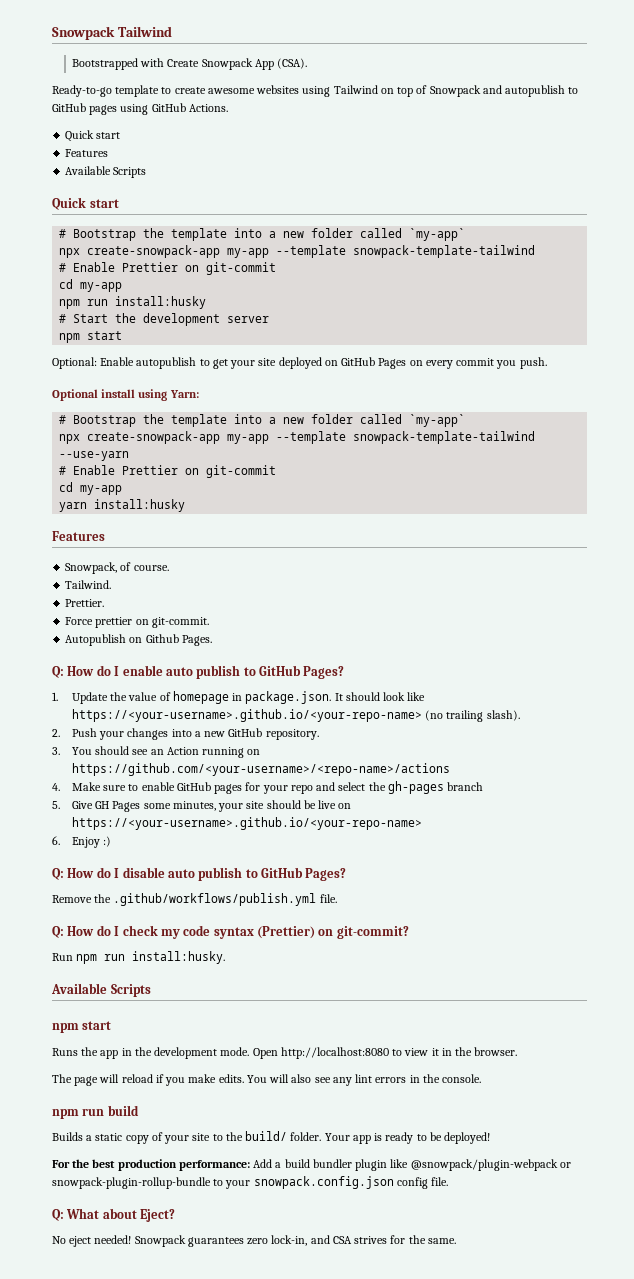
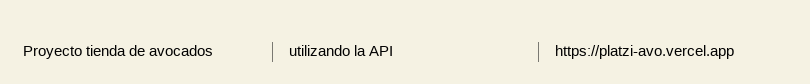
- Snowpack Tailwind
- Bootstrapped with Create Snowpack App (CSA).
- Ready-to-go template to create awesome websites using Tailwind on top of Snowpack and autopublish to GitHub pages using GitHub Actions.
- Quick start
- Features
- Available Scripts
- Quick start
- # Bootstrap the template into a new folder called `my-app`
- npx create-snowpack-app my-app --template snowpack-template-tailwind
- # Enable Prettier on git-commit
- cd my-app
- npm run install:husky
- # Start the development server
- npm start
- Optional: Enable autopublish to get your site deployed on GitHub Pages on every commit you push.
- Optional install using Yarn:
- # Bootstrap the template into a new folder called `my-app`
- npx create-snowpack-app my-app --template snowpack-template-tailwind --use-yarn
- # Enable Prettier on git-commit
- cd my-app
- yarn install:husky
- Features
- Snowpack, of course.
- Tailwind.
- Prettier.
- Force prettier on git-commit.
- Autopublish on Github Pages.
- Q: How do I enable auto publish to GitHub Pages?
- 1. Update the value of homepage in package.json. It should look like https://<your-username>.github.io/<your-repo-name> (no trailing slash).
- 2. Push your changes into a new GitHub repository.
- 3. You should see an Action running on https://github.com/<your-username>/<repo-name>/actions
- 4. Make sure to enable GitHub pages for your repo and select the gh-pages branch
- 5. Give GH Pages some minutes, your site should be live on https://<your-username>.github.io/<your-repo-name>
- 6. Enjoy :)
- Q: How do I disable auto publish to GitHub Pages?
- Remove the .github/workflows/publish.yml file.
- Q: How do I check my code syntax (Prettier) on git-commit?
- Run npm run install:husky.
- Available Scripts
- npm start
- Runs the app in the development mode. Open http://localhost:8080 to view it in the browser.
- The page will reload if you make edits. You will also see any lint errors in the console.
- npm run build
- Builds a static copy of your site to the build/ folder. Your app is ready to be deployed!
- For the best production performance: Add a build bundler plugin like @snowpack/plugin-webpack or snowpack-plugin-rollup-bundle to your snowpack.config.json config file.
- Q: What about Eject?
- No eject needed! Snowpack guarantees zero lock-in, and CSA strives for the same.
+ Proyecto tienda de avocados utilizando la API https://platzi-avo.vercel.app

